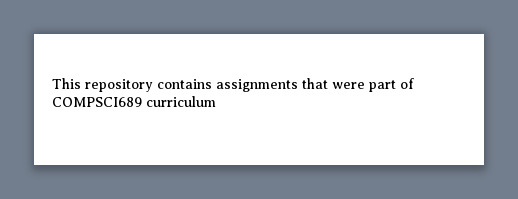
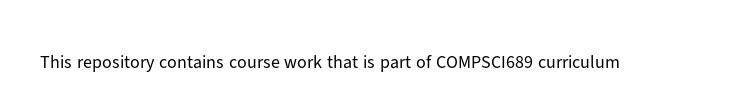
- This repository contains assignments that were part of COMPSCI689 curriculum
+ This repository contains course work that is part of COMPSCI689 curriculum

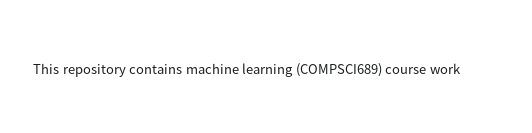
- This repository contains course work that is part of COMPSCI689 curriculum
+ This repository contains machine learning (COMPSCI689) course work

